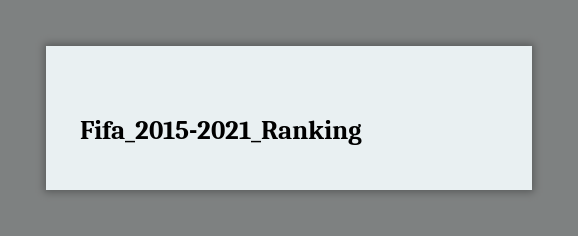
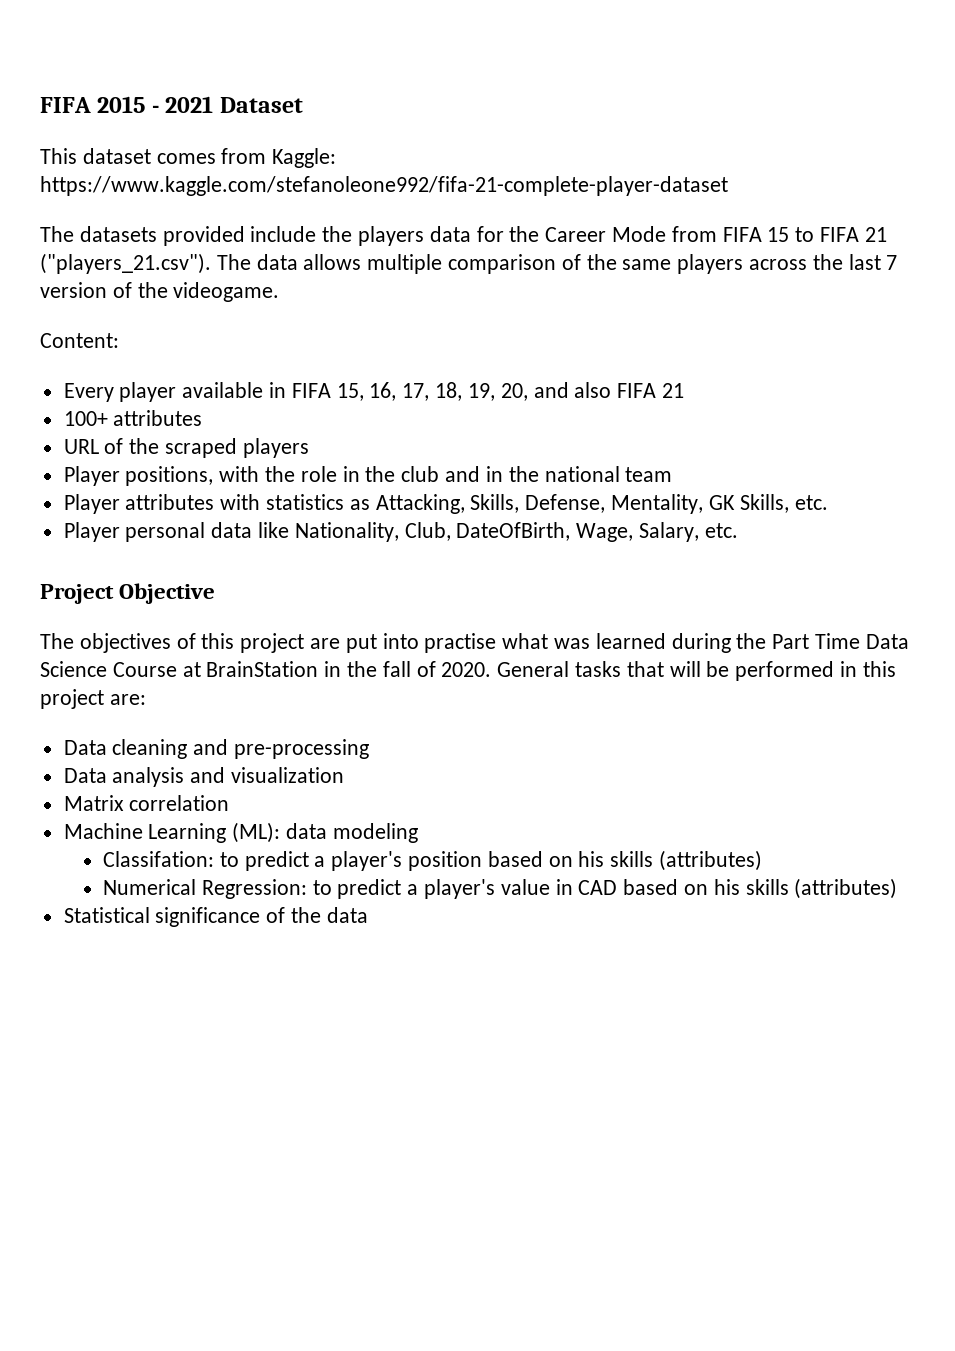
- Fifa_2015-2021_Ranking
+ FIFA 2015 - 2021 Dataset
+ This dataset comes from Kaggle: https://www.kaggle.com/stefanoleone992/fifa-21-complete-player-dataset
+ The datasets provided include the players data for the Career Mode from FIFA 15 to FIFA 21 ("players_21.csv"). The data allows multiple comparison of the same players across the last 7 version of the videogame.
+ Content:
+ Every player available in FIFA 15, 16, 17, 18, 19, 20, and also FIFA 21
+ 100+ attributes
+ URL of the scraped players
+ Player positions, with the role in the club and in the national team
+ Player attributes with statistics as Attacking, Skills, Defense, Mentality, GK Skills, etc.
+ Player personal data like Nationality, Club, DateOfBirth, Wage, Salary, etc.
+ Project Objective
+ The objectives of this project are put into practise what was learned during the Part Time Data Science Course at BrainStation in the fall of 2020. General tasks that will be performed in this project are:
+ Data cleaning and pre-processing
+ Data analysis and visualization
+ Matrix correlation
+ Machine Learning (ML): data modeling
+ Classifation: to predict a player's position based on his skills (attributes)
+ Numerical Regression: to predict a player's value in CAD based on his skills (attributes)
+ Statistical significance of the data

